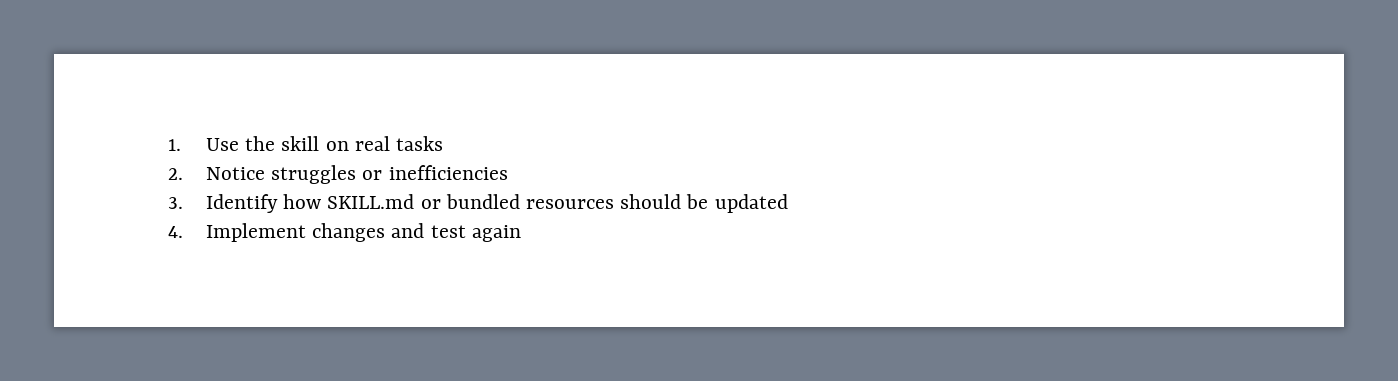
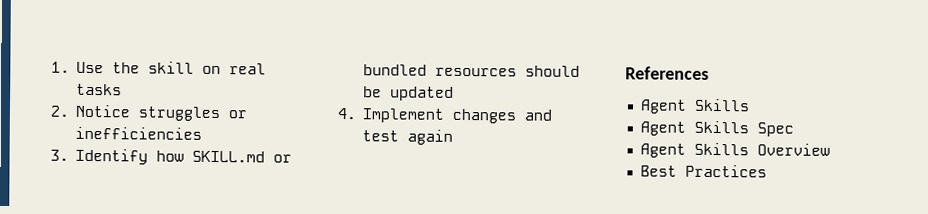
+ References
+ Agent Skills
+ Agent Skills Spec
+ Agent Skills Overview
+ Best Practices

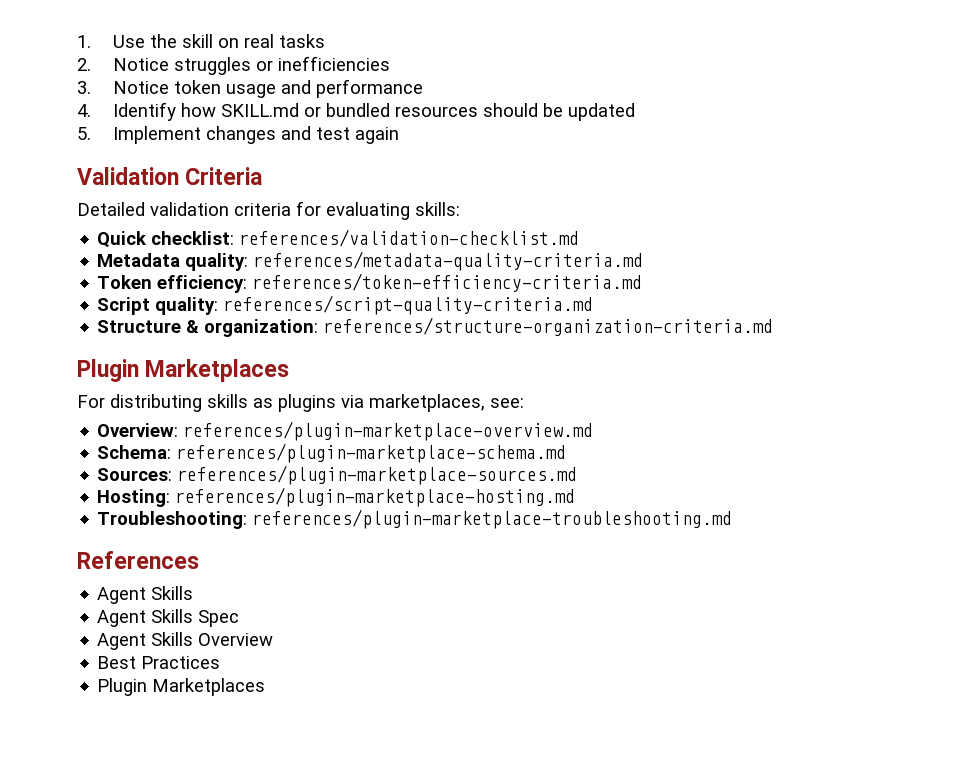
- 3. Identify how SKILL.md or bundled resources should be updated
+ 3. Notice token usage and performance
+ 4. Identify how SKILL.md or bundled resources should be updated
- 4. Implement changes and test again
+ 5. Implement changes and test again
+ Validation Criteria
+ Detailed validation criteria for evaluating skills:
+ Quick checklist: references/validation-checklist.md
+ Metadata quality: references/metadata-quality-criteria.md
+ Token efficiency: references/token-efficiency-criteria.md
+ Script quality: references/script-quality-criteria.md
+ Structure & organization: references/structure-organization-criteria.md
+ Plugin Marketplaces
+ For distributing skills as plugins via marketplaces, see:
+ Overview: references/plugin-marketplace-overview.md
+ Schema: references/plugin-marketplace-schema.md
+ Sources: references/plugin-marketplace-sources.md
+ Hosting: references/plugin-marketplace-hosting.md
+ Troubleshooting: references/plugin-marketplace-troubleshooting.md
  Best Practices
+ Plugin Marketplaces

